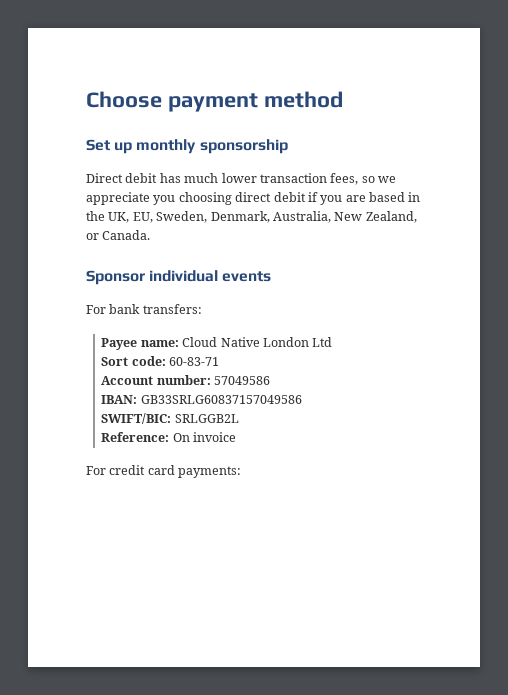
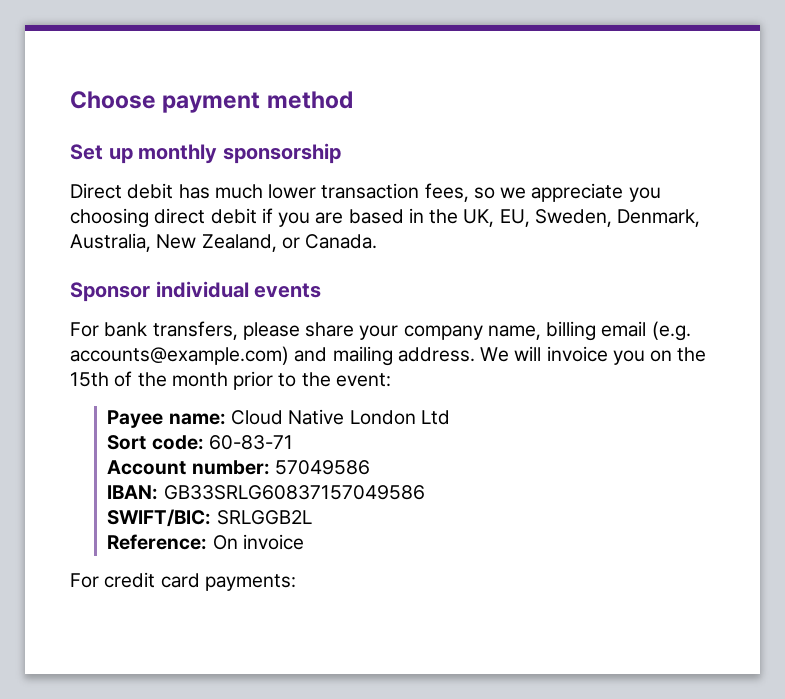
- For bank transfers:
+ For bank transfers, please share your company name, billing email (e.g. accounts@example.com) and mailing address. We will invoice you on the 15th of the month prior to the event:

